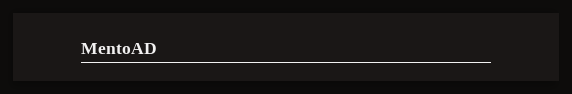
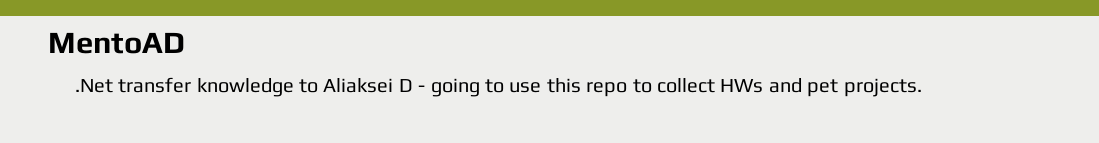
+ .Net transfer knowledge to Aliaksei D - going to use this repo to collect HWs and pet projects.

